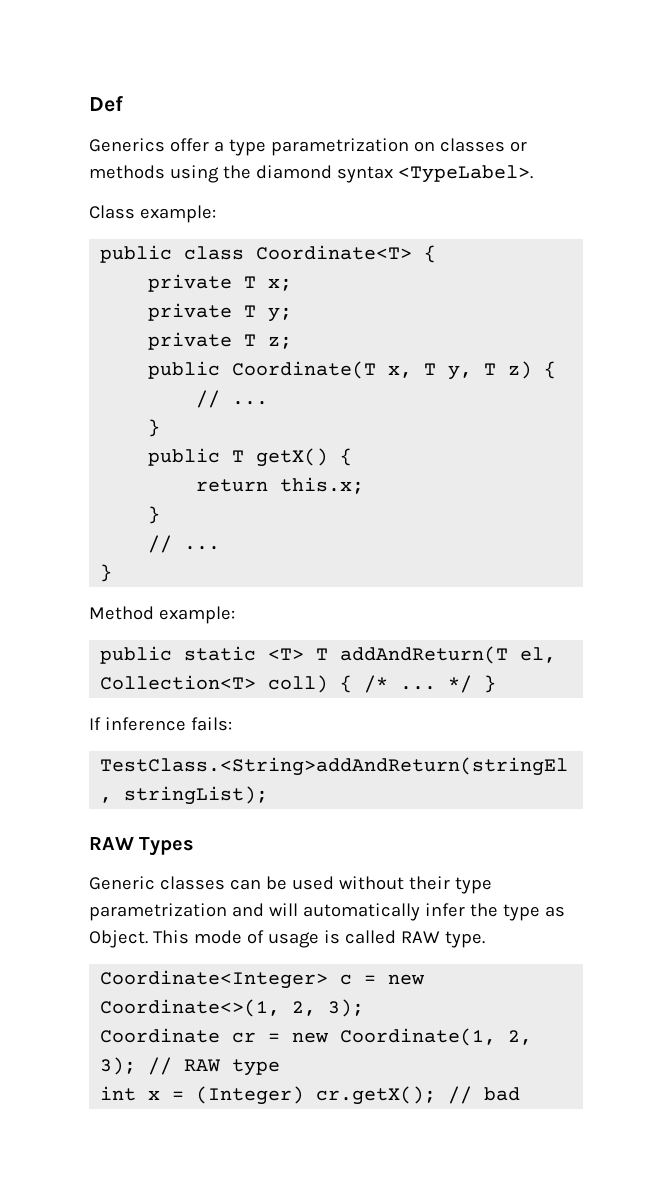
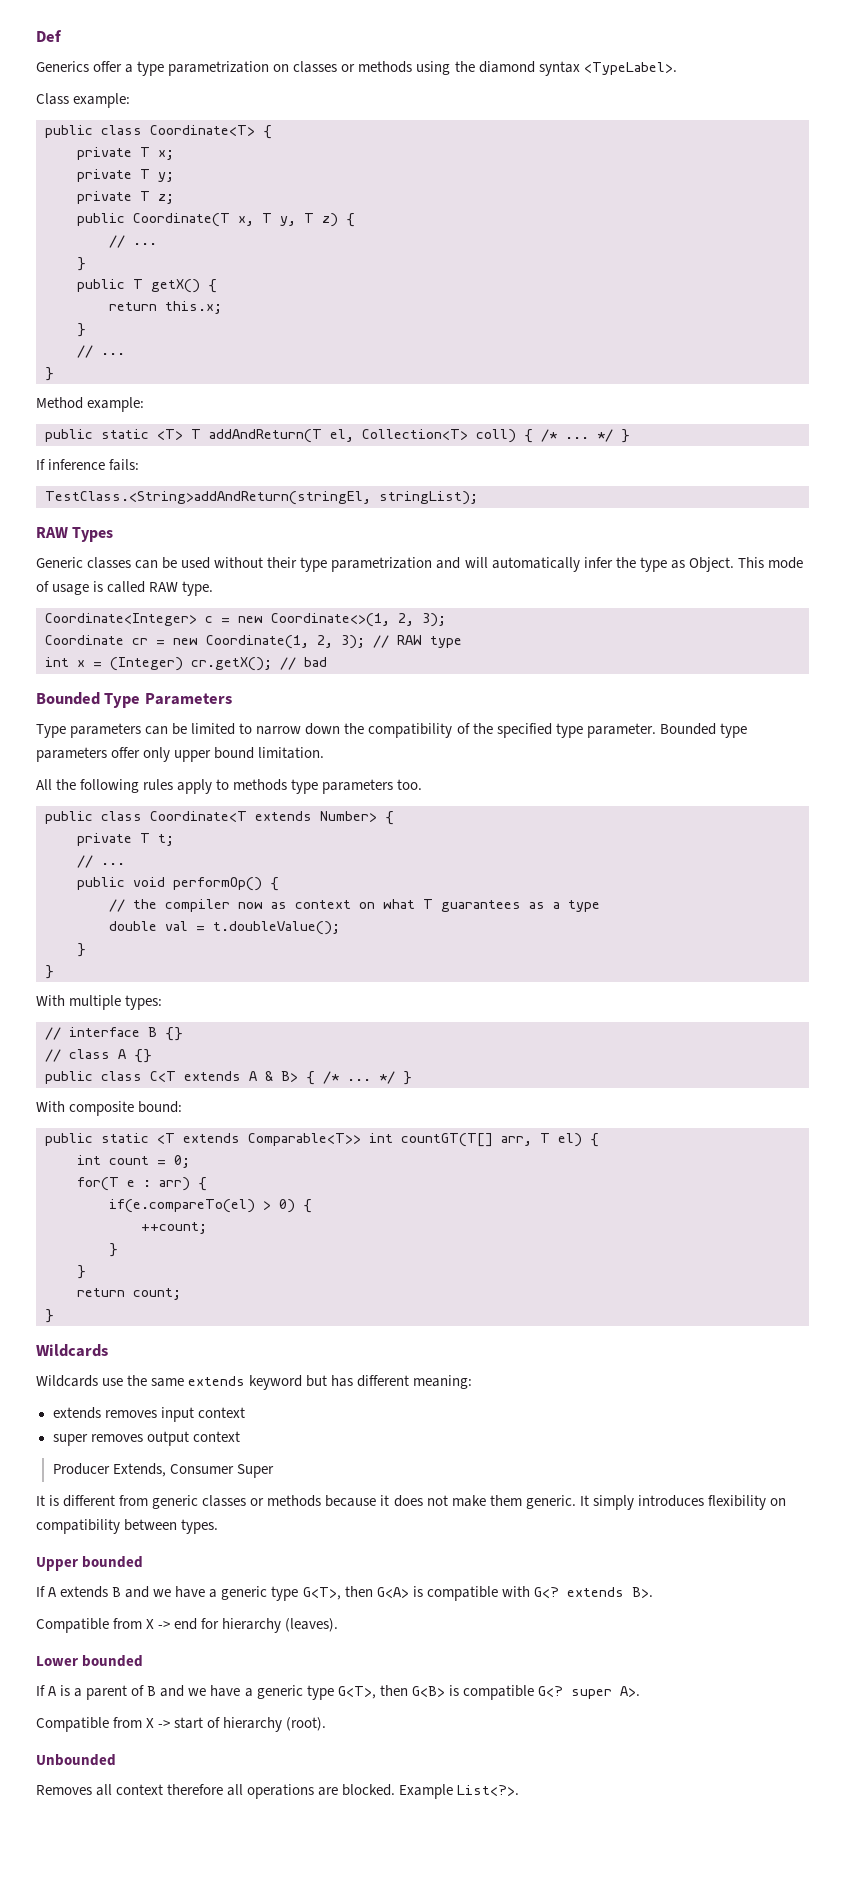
+ Bounded Type Parameters
+ Type parameters can be limited to narrow down the compatibility of the specified type parameter. Bounded type parameters offer only upper bound limitation.
+ All the following rules apply to methods type parameters too.
+ public class Coordinate<T extends Number> {
+ private T t;
+ // ...
+ public void performOp() {
+ // the compiler now as context on what T guarantees as a type
+ double val = t.doubleValue();
+ }
+ }
+ With multiple types:
+ // interface B {}
+ // class A {}
+ public class C<T extends A & B> { /* ... */ }
+ With composite bound:
+ public static <T extends Comparable<T>> int countGT(T[] arr, T el) {
+ int count = 0;
+ for(T e : arr) {
+ if(e.compareTo(el) > 0) {
+ ++count;
+ }
+ }
+ return count;
+ }
+ Wildcards
+ Wildcards use the same extends keyword but has different meaning:
+ extends removes input context
+ super removes output context
+ Producer Extends, Consumer Super
+ It is different from generic classes or methods because it does not make them generic. It simply introduces flexibility on compatibility between types.
+ Upper bounded
+ If A extends B and we have a generic type G<T>, then G<A> is compatible with G<? extends B>.
+ Compatible from X -> end for hierarchy (leaves).
+ Lower bounded
+ If A is a parent of B and we have a generic type G<T>, then G<B> is compatible G<? super A>.
+ Compatible from X -> start of hierarchy (root).
+ Unbounded
+ Removes all context therefore all operations are blocked. Example List<?>.

